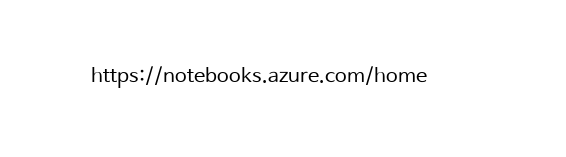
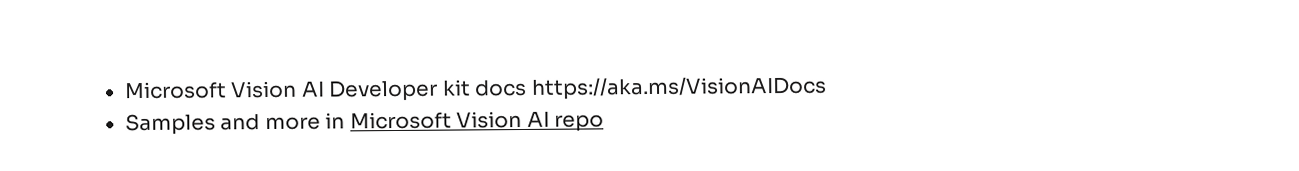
- https://notebooks.azure.com/home
+ Microsoft Vision AI Developer kit docs https://aka.ms/VisionAIDocs
+ Samples and more in Microsoft Vision AI repo

